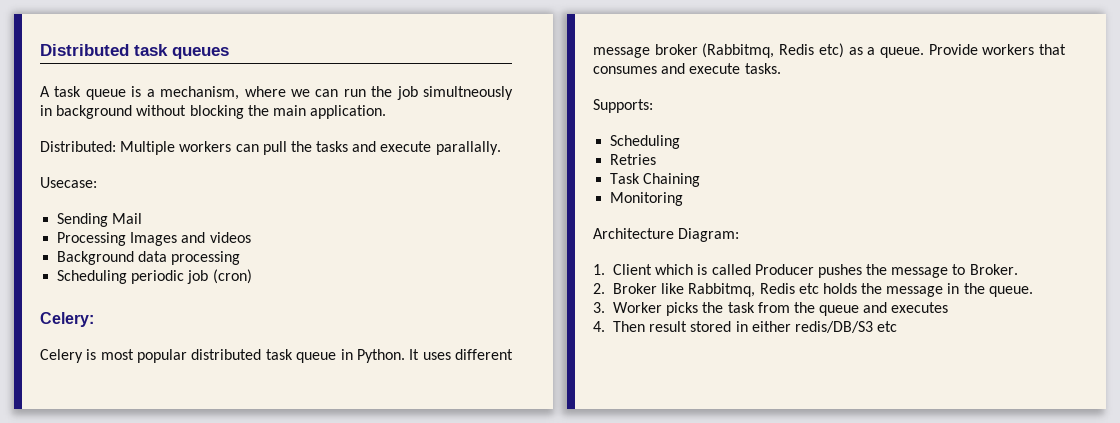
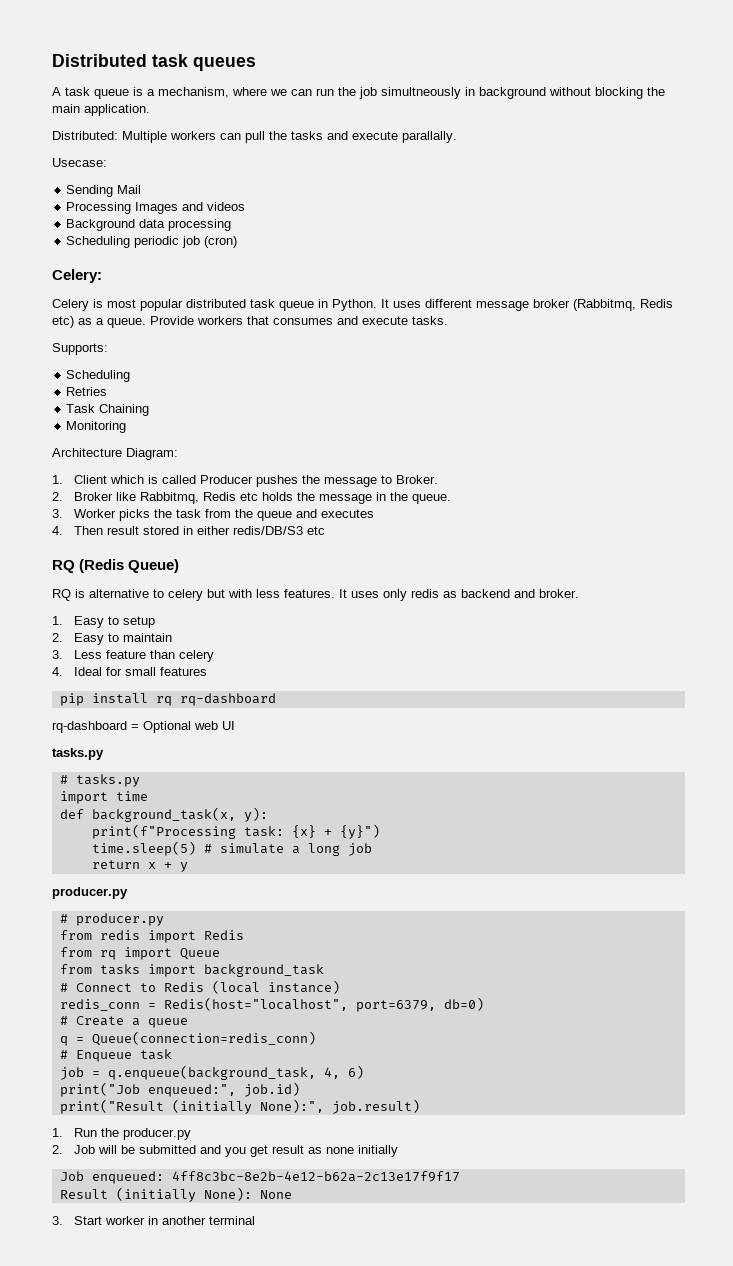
+ RQ (Redis Queue)
+ RQ is alternative to celery but with less features. It uses only redis as backend and broker.
+ 1. Easy to setup
+ 2. Easy to maintain
+ 3. Less feature than celery
+ 4. Ideal for small features
+ pip install rq rq-dashboard
+ rq-dashboard = Optional web UI
+ tasks.py
+ # tasks.py
+ import time
+ def background_task(x, y):
+ print(f"Processing task: {x} + {y}")
+ time.sleep(5) # simulate a long job
+ return x + y
+ producer.py
+ # producer.py
+ from redis import Redis
+ from rq import Queue
+ from tasks import background_task
+ # Connect to Redis (local instance)
+ redis_conn = Redis(host="localhost", port=6379, db=0)
+ # Create a queue
+ q = Queue(connection=redis_conn)
+ # Enqueue task
+ job = q.enqueue(background_task, 4, 6)
+ print("Job enqueued:", job.id)
+ print("Result (initially None):", job.result)
+ 1. Run the producer.py
+ 2. Job will be submitted and you get result as none initially
+ Job enqueued: 4ff8c3bc-8e2b-4e12-b62a-2c13e17f9f17
+ Result (initially None): None
+ 3. Start worker in another terminal

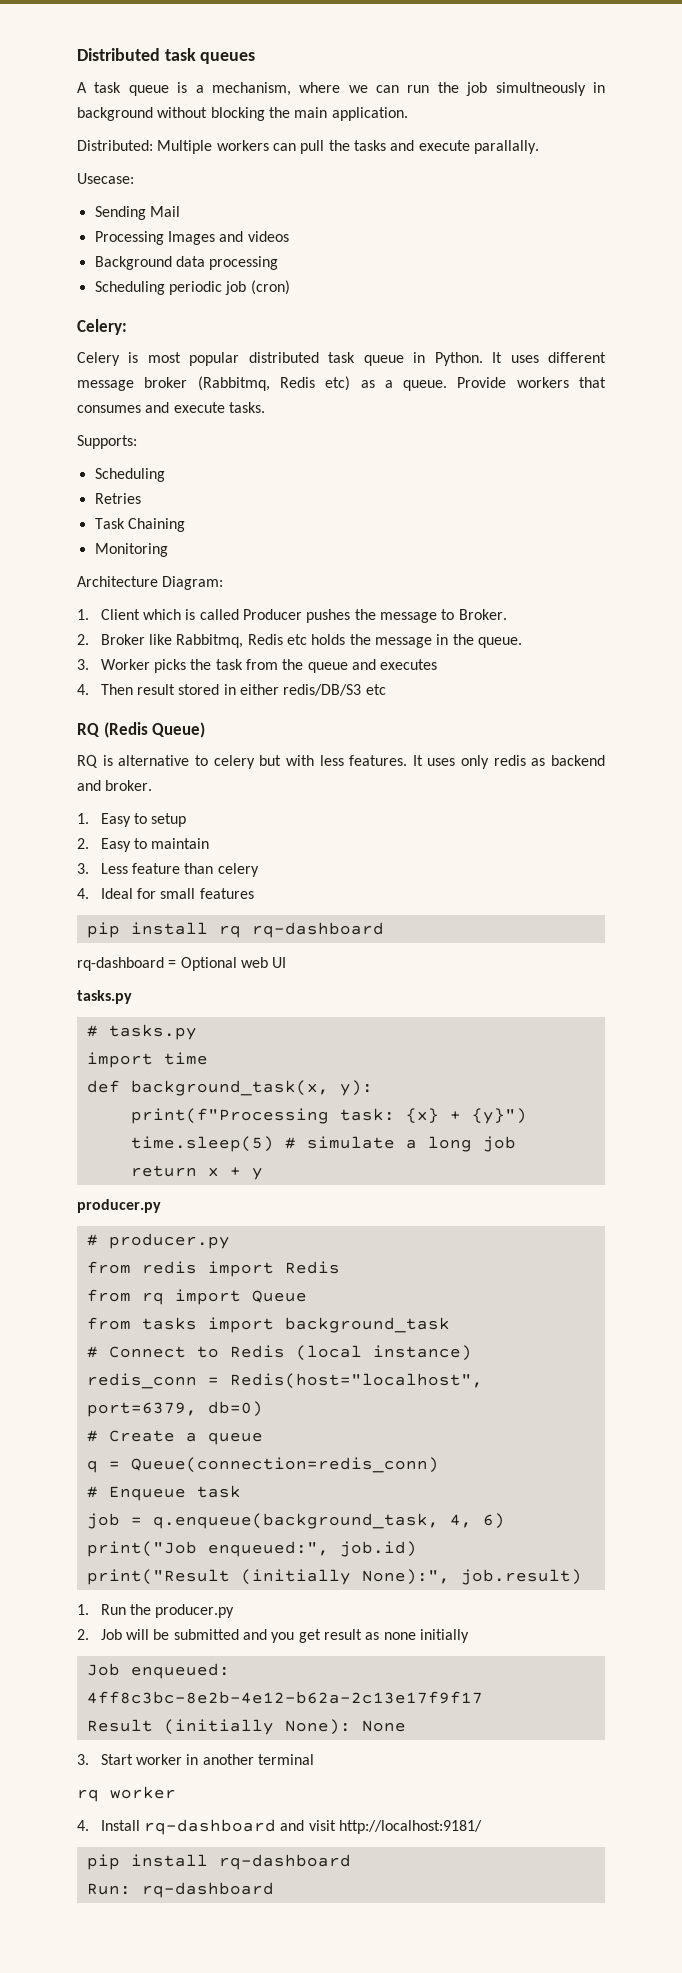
+ rq worker
+ 4. Install rq-dashboard and visit http://localhost:9181/
+ pip install rq-dashboard
+ Run: rq-dashboard

